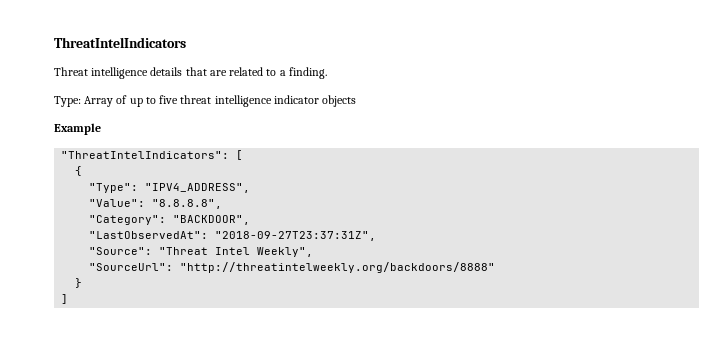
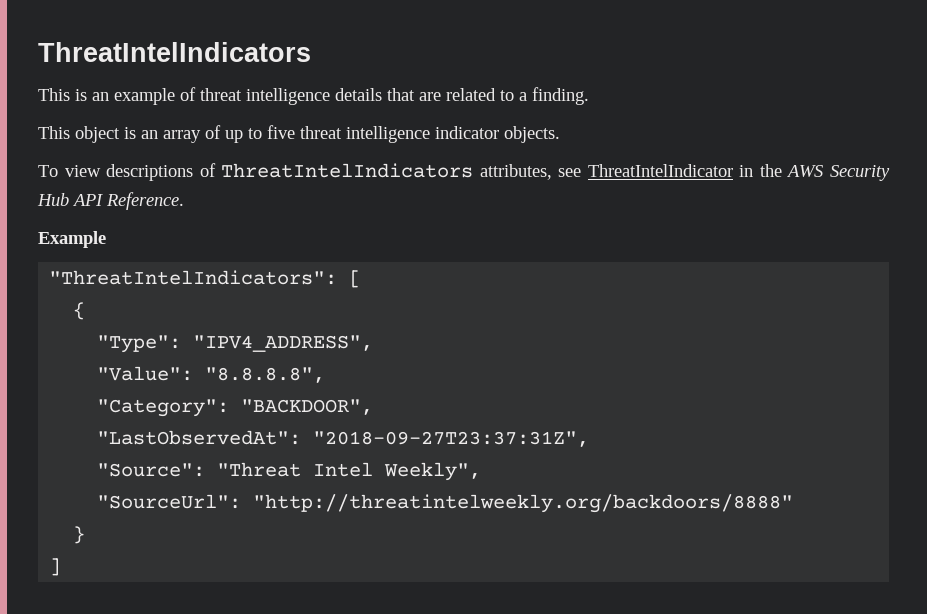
- Threat intelligence details that are related to a finding.
+ This is an example of threat intelligence details that are related to a finding.
- Type: Array of up to five threat intelligence indicator objects
+ This object is an array of up to five threat intelligence indicator objects.
+ To view descriptions of ThreatIntelIndicators attributes, see ThreatIntelIndicator in the AWS Security Hub API Reference.

